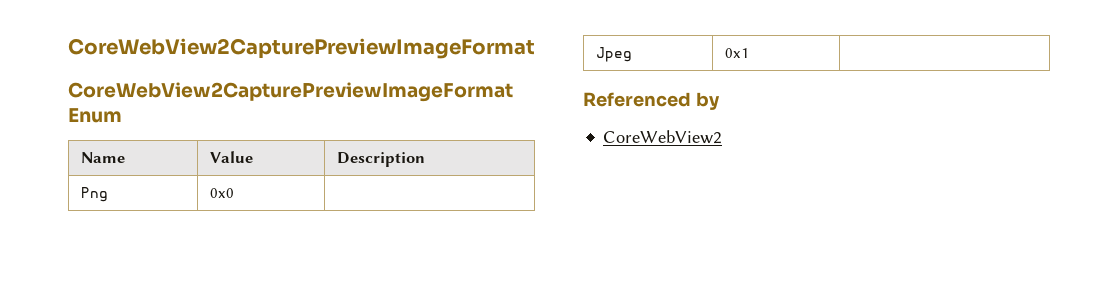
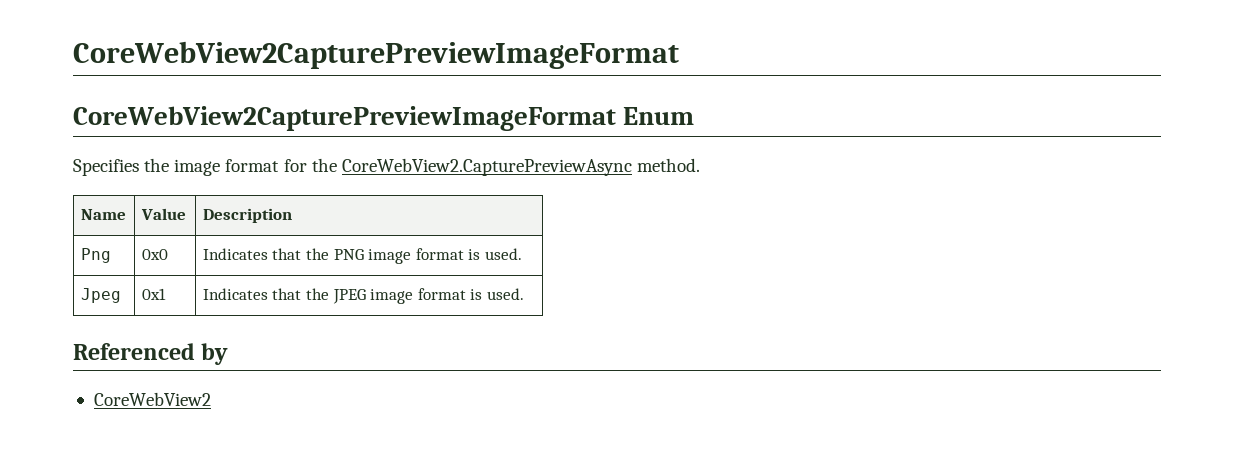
+ Specifies the image format for the CoreWebView2.CapturePreviewAsync method.
- Png | 0x0 |
- Jpeg | 0x1 |
+ Png | 0x0 | Indicates that the PNG image format is used.
+ Jpeg | 0x1 | Indicates that the JPEG image format is used.

